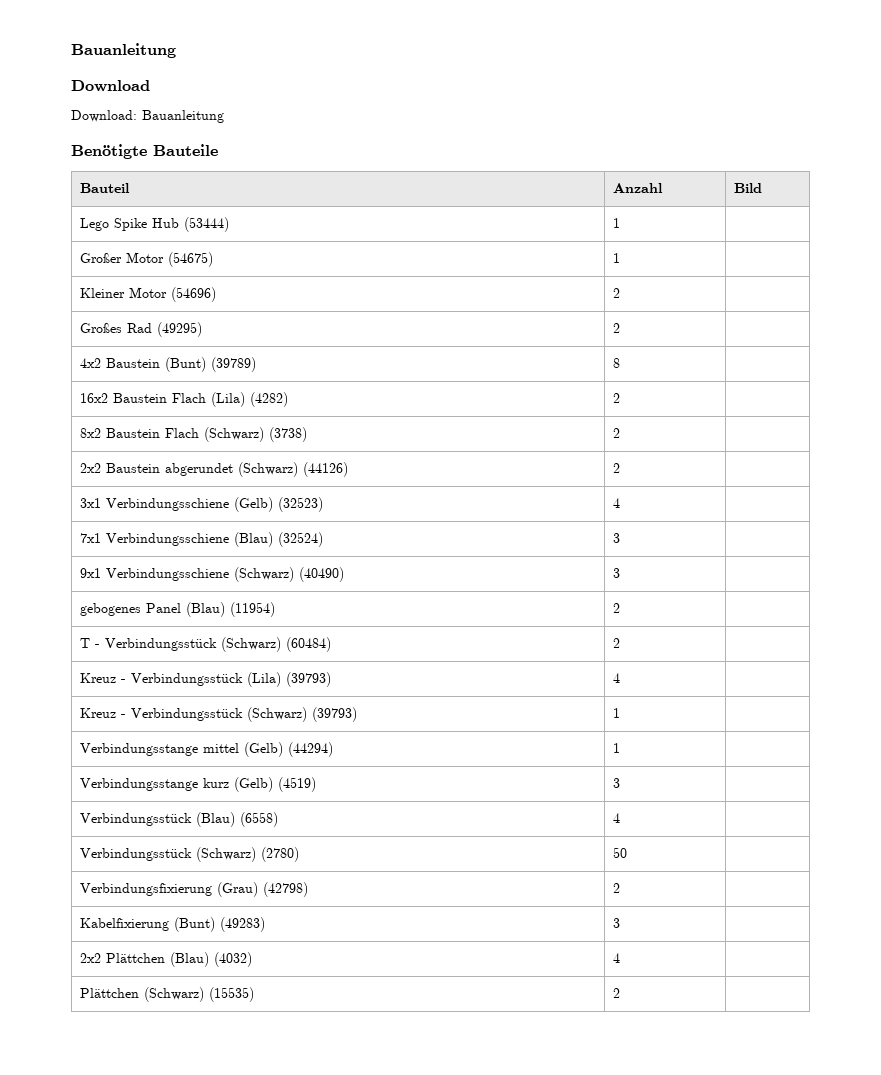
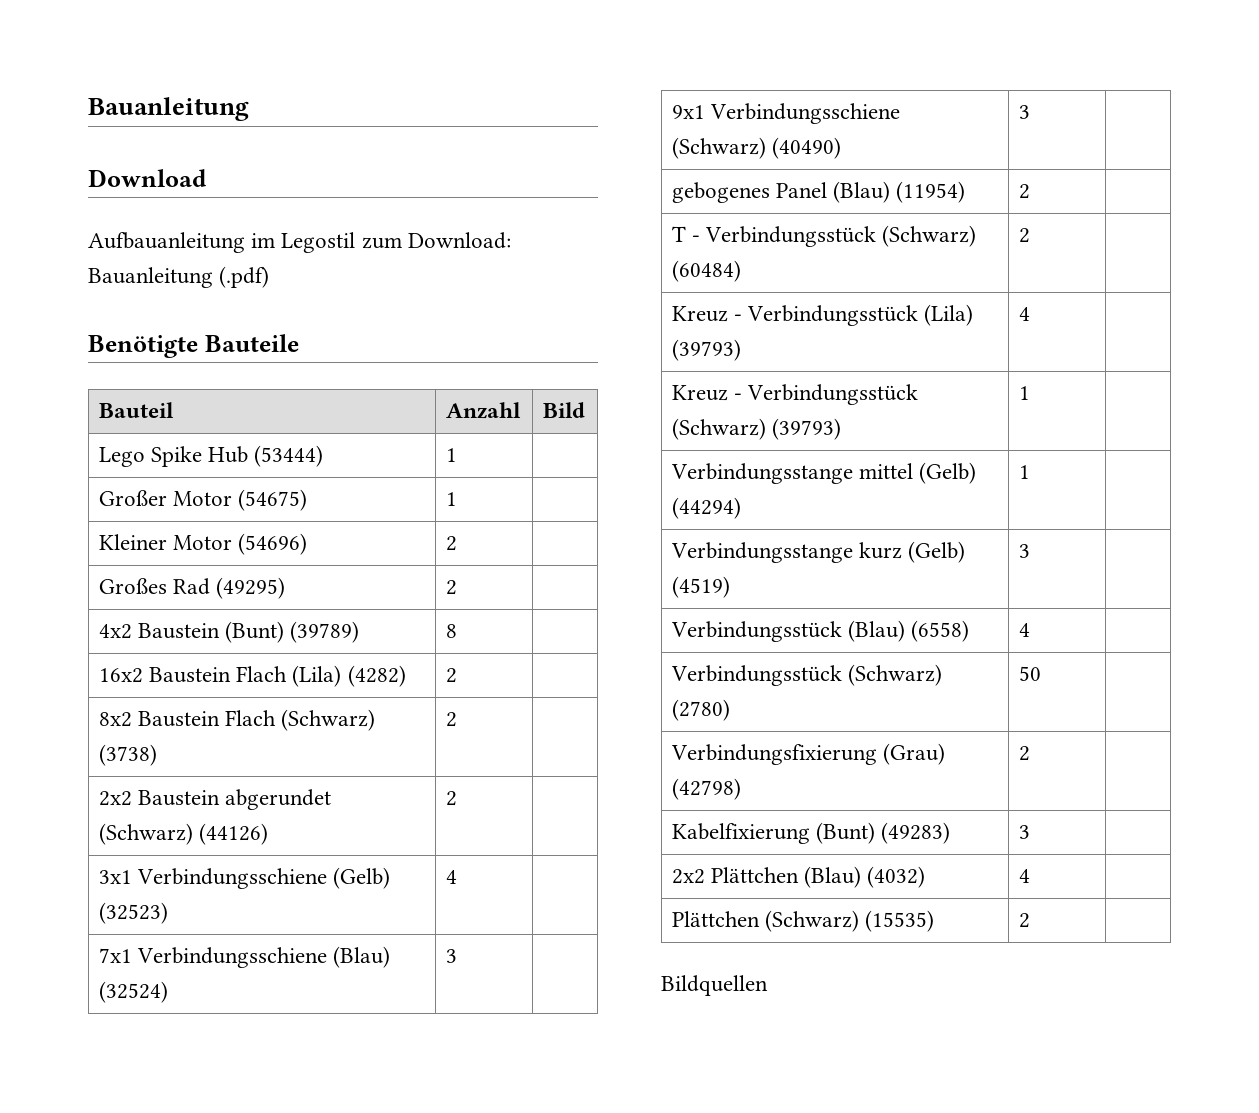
- Download: Bauanleitung
+ Aufbauanleitung im Legostil zum Download: Bauanleitung (.pdf)
+ Bildquellen

